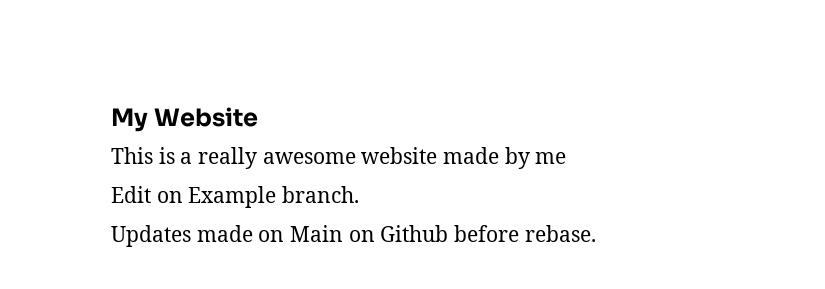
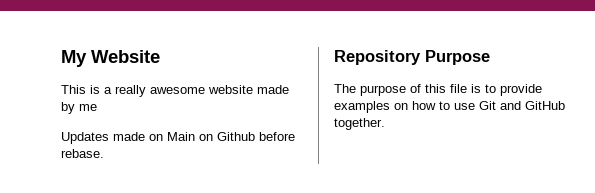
- Edit on Example branch.
+ Repository Purpose
+ The purpose of this file is to provide examples on how to use Git and GitHub together.

